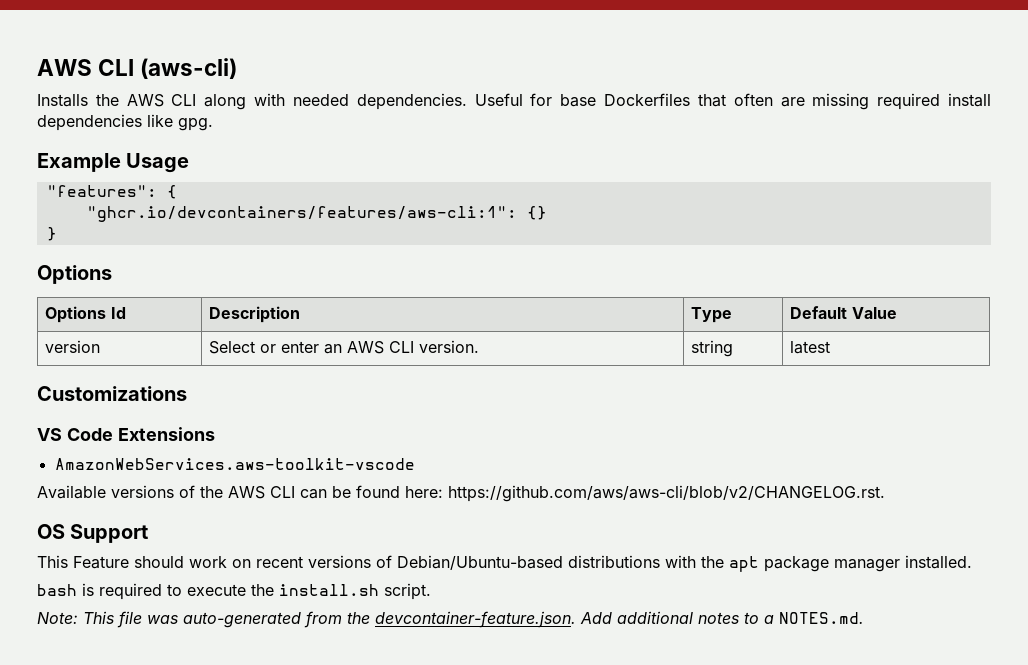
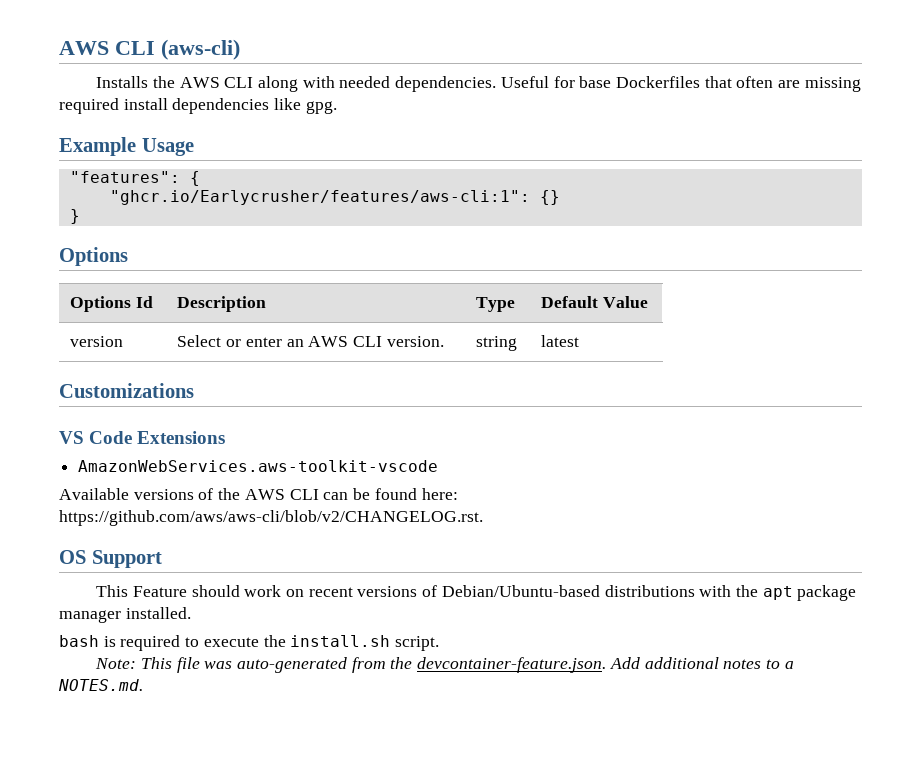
- "ghcr.io/devcontainers/features/aws-cli:1": {}
+ "ghcr.io/Earlycrusher/features/aws-cli:1": {}

